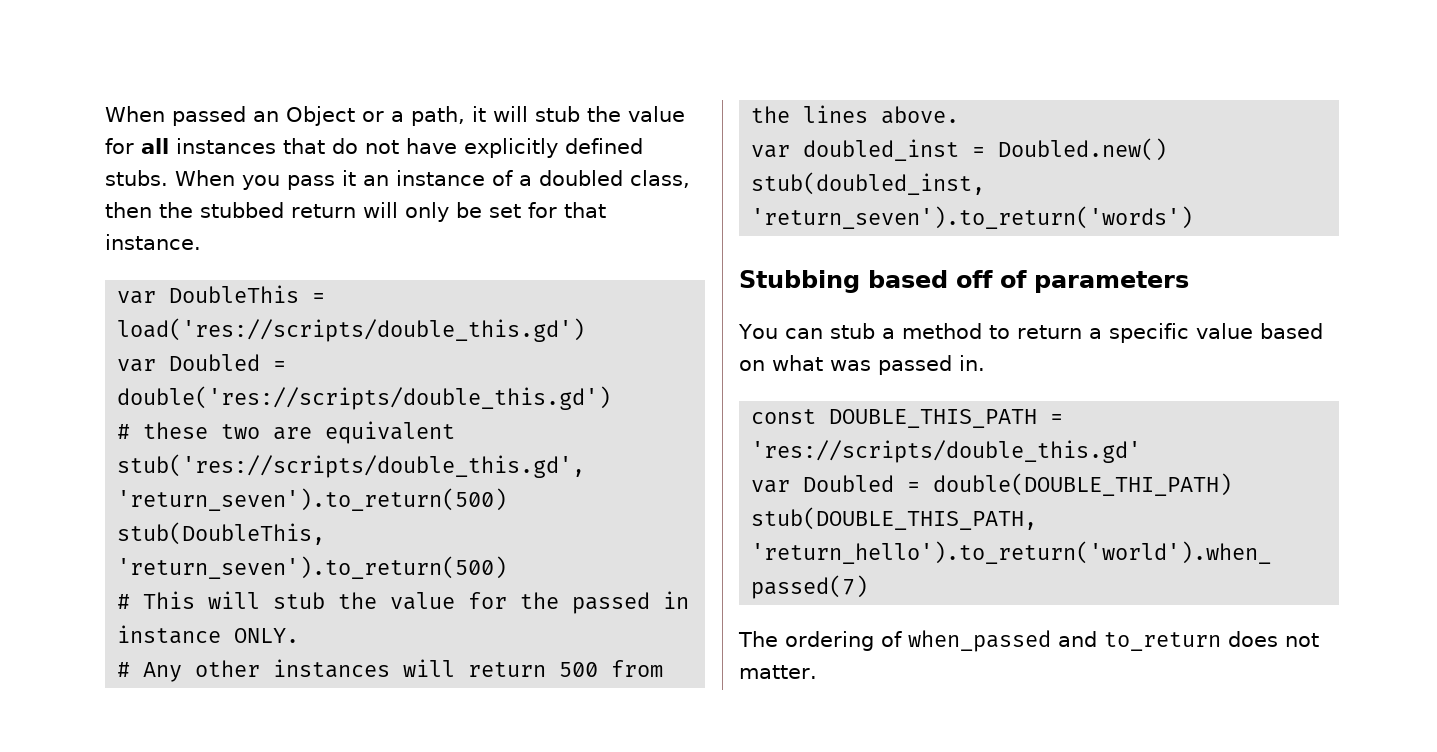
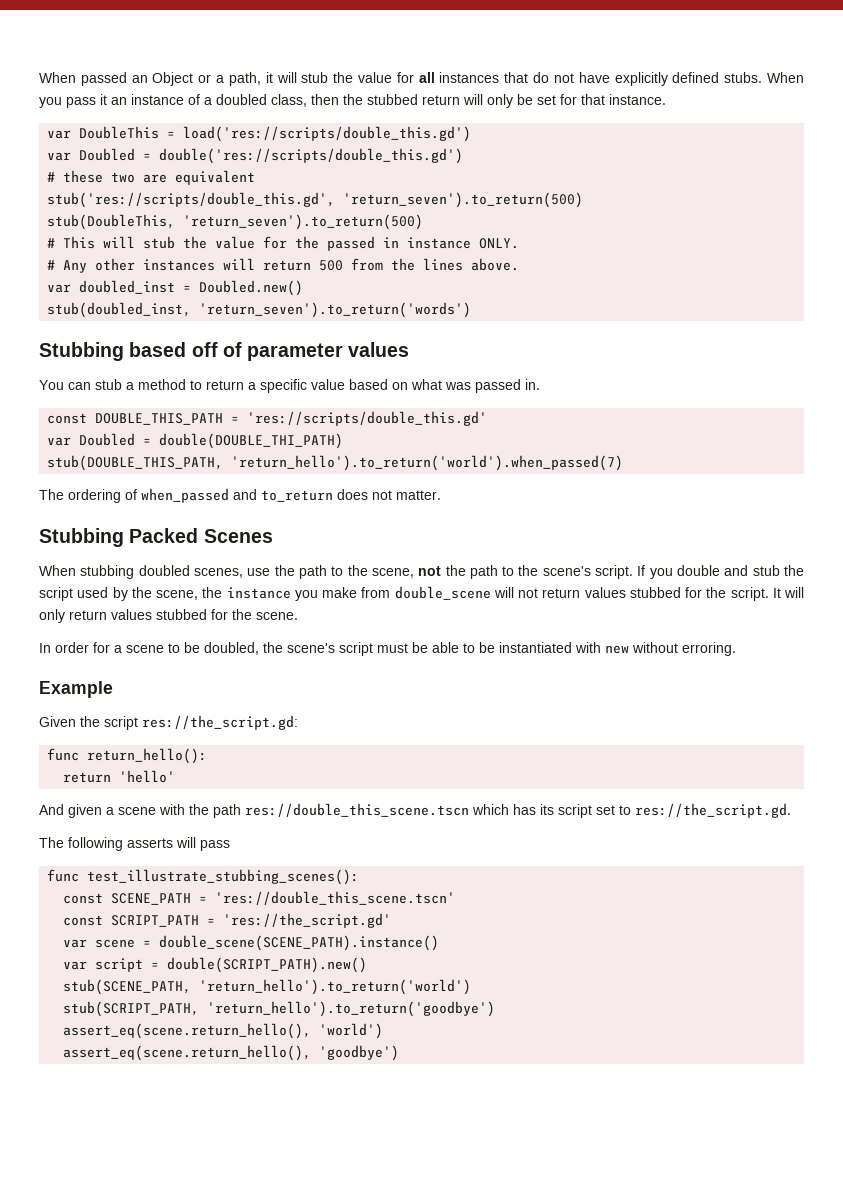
- Stubbing based off of parameters
+ Stubbing based off of parameter values
+ Stubbing Packed Scenes
+ When stubbing doubled scenes, use the path to the scene, not the path to the scene's script. If you double and stub the script used by the scene, the instance you make from double_scene will not return values stubbed for the script. It will only return values stubbed for the scene.
+ In order for a scene to be doubled, the scene's script must be able to be instantiated with new without erroring.
+ Example
+ Given the script res://the_script.gd:
+ func return_hello():
+ return 'hello'
+ And given a scene with the path res://double_this_scene.tscn which has its script set to res://the_script.gd.
+ The following asserts will pass
+ func test_illustrate_stubbing_scenes():
+ const SCENE_PATH = 'res://double_this_scene.tscn'
+ const SCRIPT_PATH = 'res://the_script.gd'
+ var scene = double_scene(SCENE_PATH).instance()
+ var script = double(SCRIPT_PATH).new()
+ stub(SCENE_PATH, 'return_hello').to_return('world')
+ stub(SCRIPT_PATH, 'return_hello').to_return('goodbye')
+ assert_eq(scene.return_hello(), 'world')
+ assert_eq(scene.return_hello(), 'goodbye')

